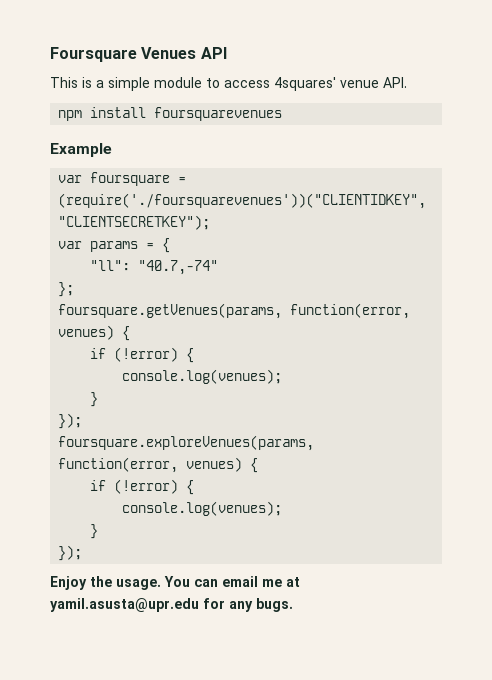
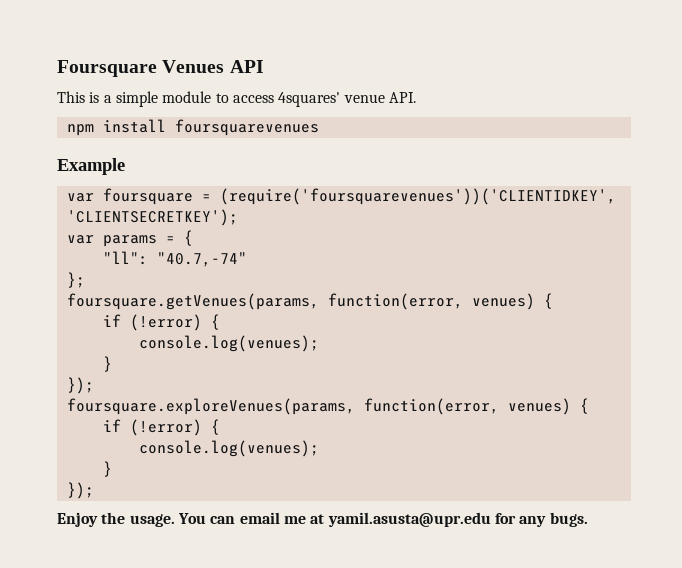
- var foursquare = (require('./foursquarevenues'))("CLIENTIDKEY", "CLIENTSECRETKEY");
+ var foursquare = (require('foursquarevenues'))('CLIENTIDKEY', 'CLIENTSECRETKEY');

